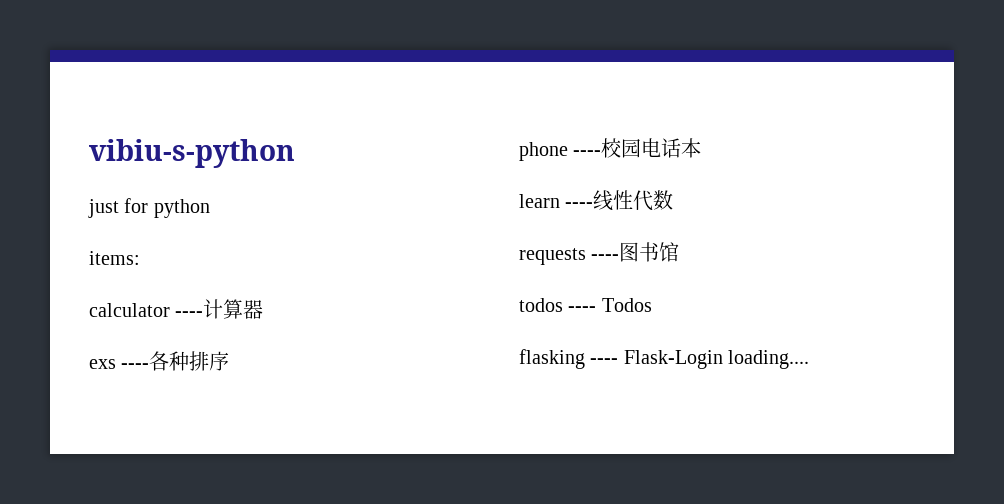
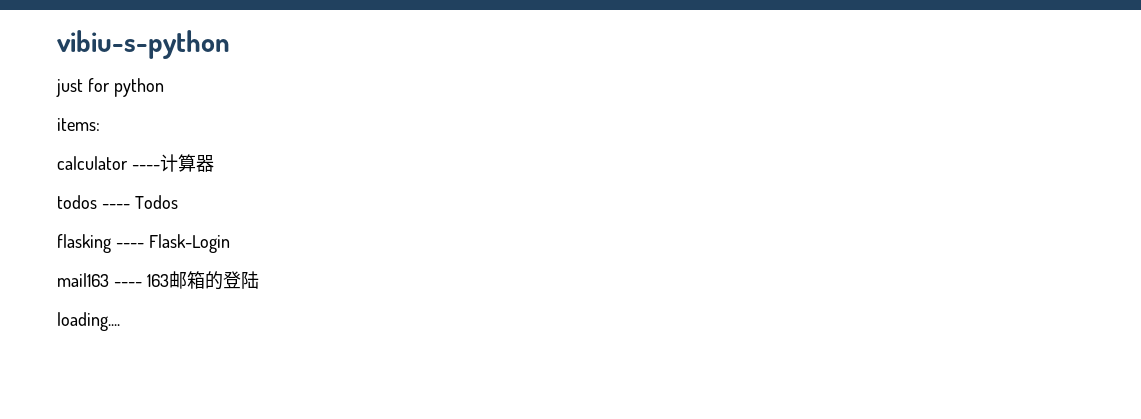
- exs ----各种排序
- phone ----校园电话本
- learn ----线性代数
- requests ----图书馆
- flasking ---- Flask-Login loading....
+ flasking ---- Flask-Login
+ mail163 ---- 163邮箱的登陆
+ loading....

